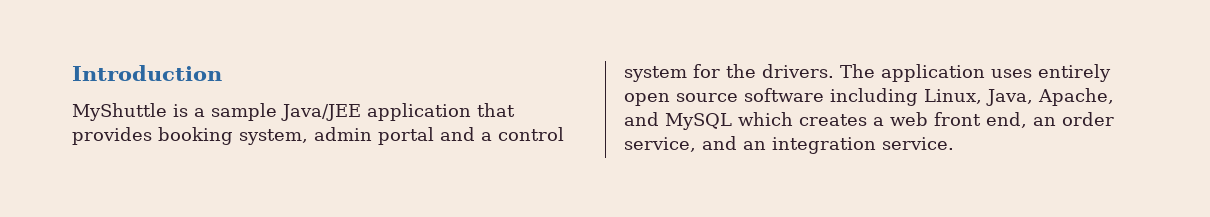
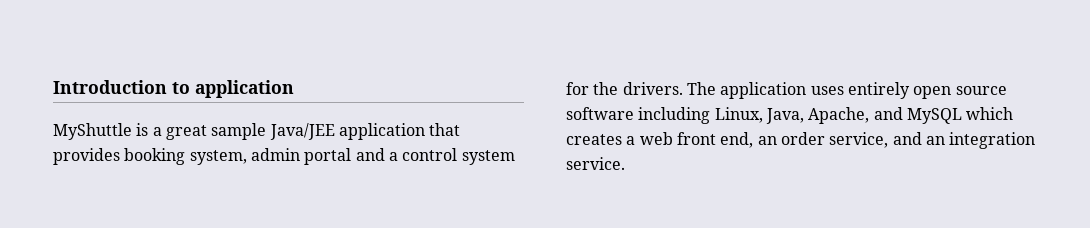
- Introduction
+ Introduction to application
- MyShuttle is a sample Java/JEE application that provides booking system, admin portal and a control system for the drivers.
+ MyShuttle is a great sample Java/JEE application that provides booking system, admin portal and a control system for the drivers.

